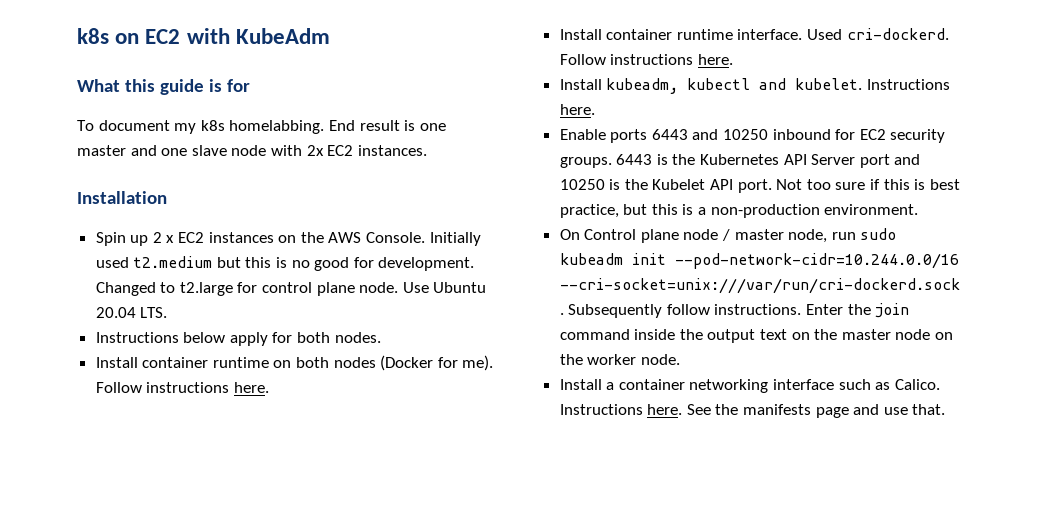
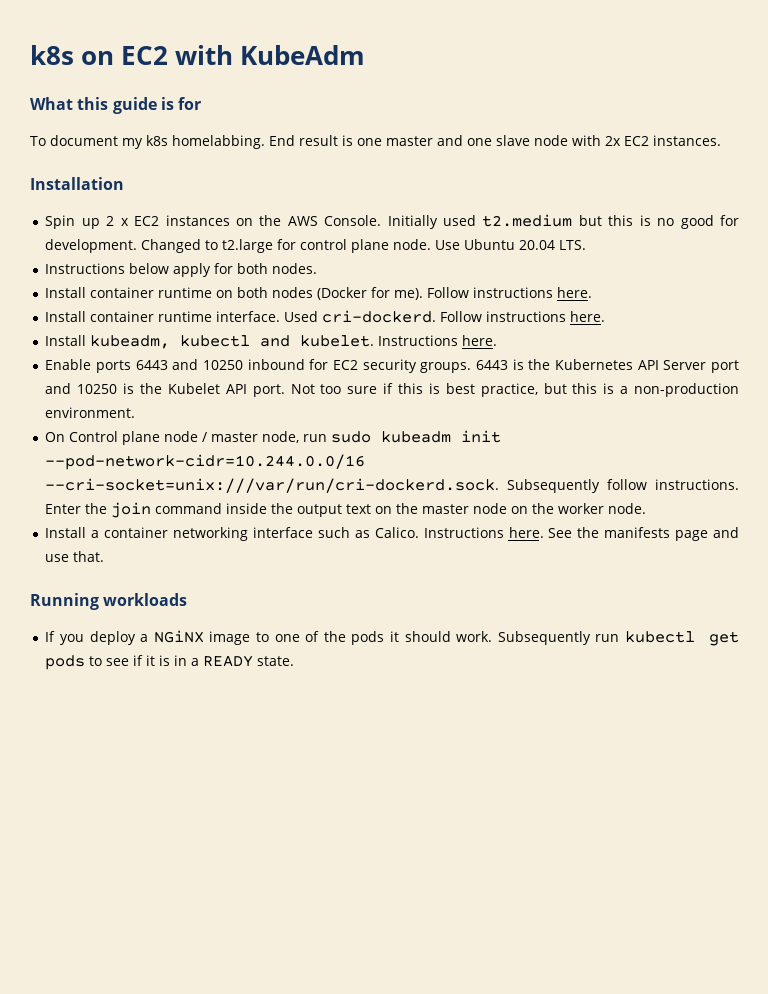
+ Running workloads
+ If you deploy a NGiNX image to one of the pods it should work. Subsequently run kubectl get pods to see if it is in a READY state.

